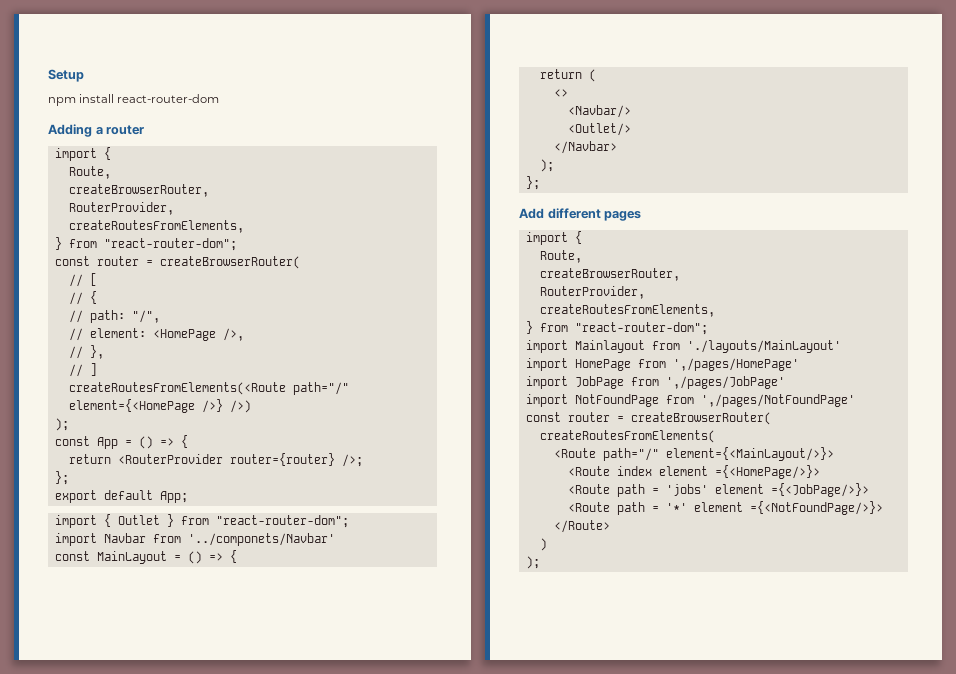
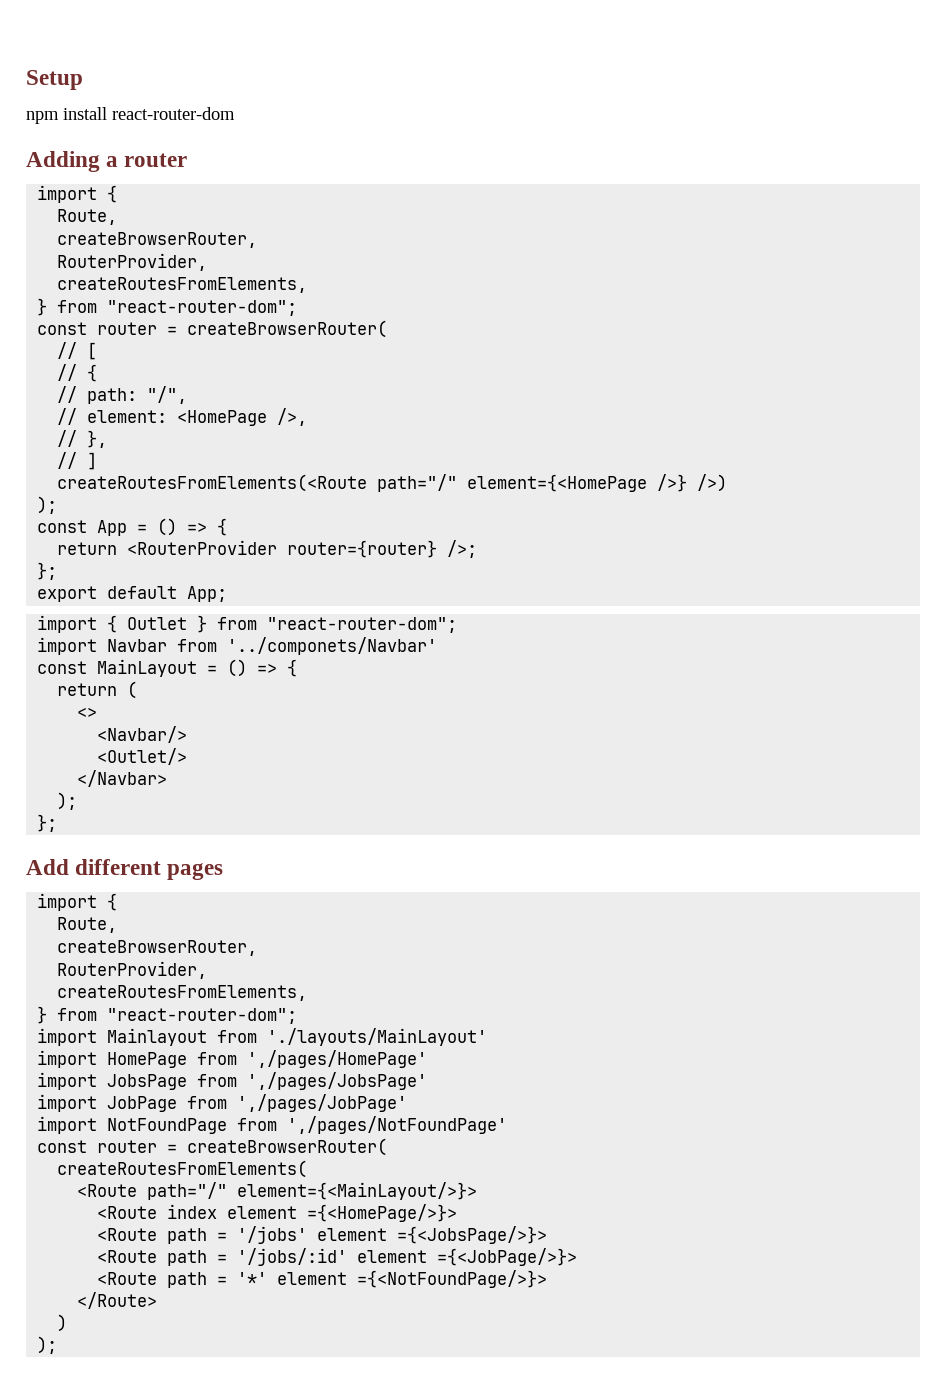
+ import JobsPage from ',/pages/JobsPage'
- <Route path = 'jobs' element ={<JobPage/>}>
+ <Route path = '/jobs' element ={<JobsPage/>}>
+ <Route path = '/jobs/:id' element ={<JobPage/>}>

